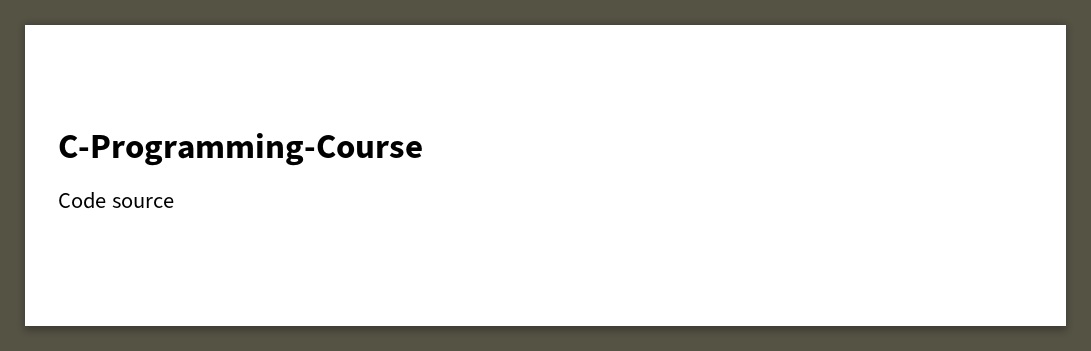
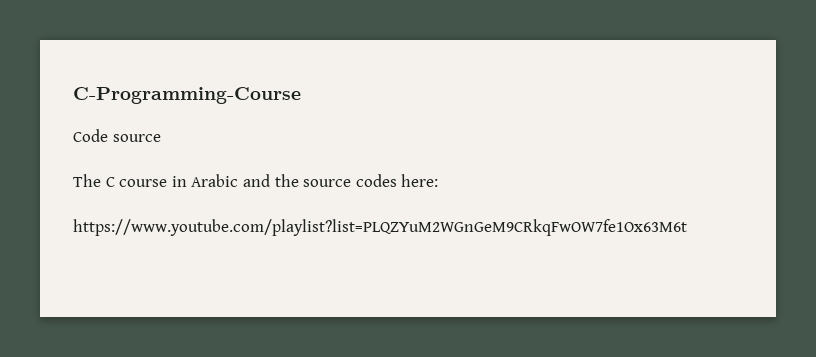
+ The C course in Arabic and the source codes here:
+ https://www.youtube.com/playlist?list=PLQZYuM2WGnGeM9CRkqFwOW7fe1Ox63M6t

